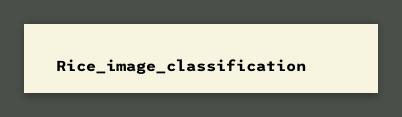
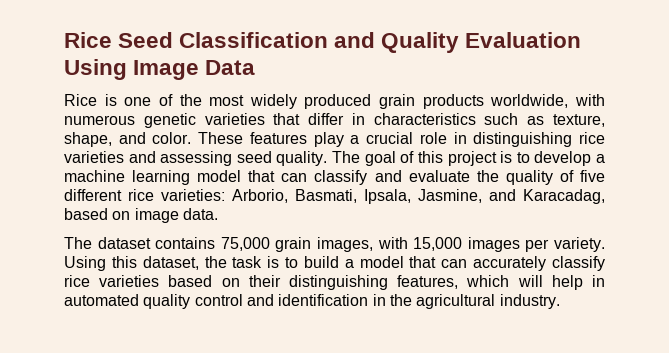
- Rice_image_classification
+ Rice Seed Classification and Quality Evaluation Using Image Data
+ Rice is one of the most widely produced grain products worldwide, with numerous genetic varieties that differ in characteristics such as texture, shape, and color. These features play a crucial role in distinguishing rice varieties and assessing seed quality. The goal of this project is to develop a machine learning model that can classify and evaluate the quality of five different rice varieties: Arborio, Basmati, Ipsala, Jasmine, and Karacadag, based on image data.
+ The dataset contains 75,000 grain images, with 15,000 images per variety. Using this dataset, the task is to build a model that can accurately classify rice varieties based on their distinguishing features, which will help in automated quality control and identification in the agricultural industry.

